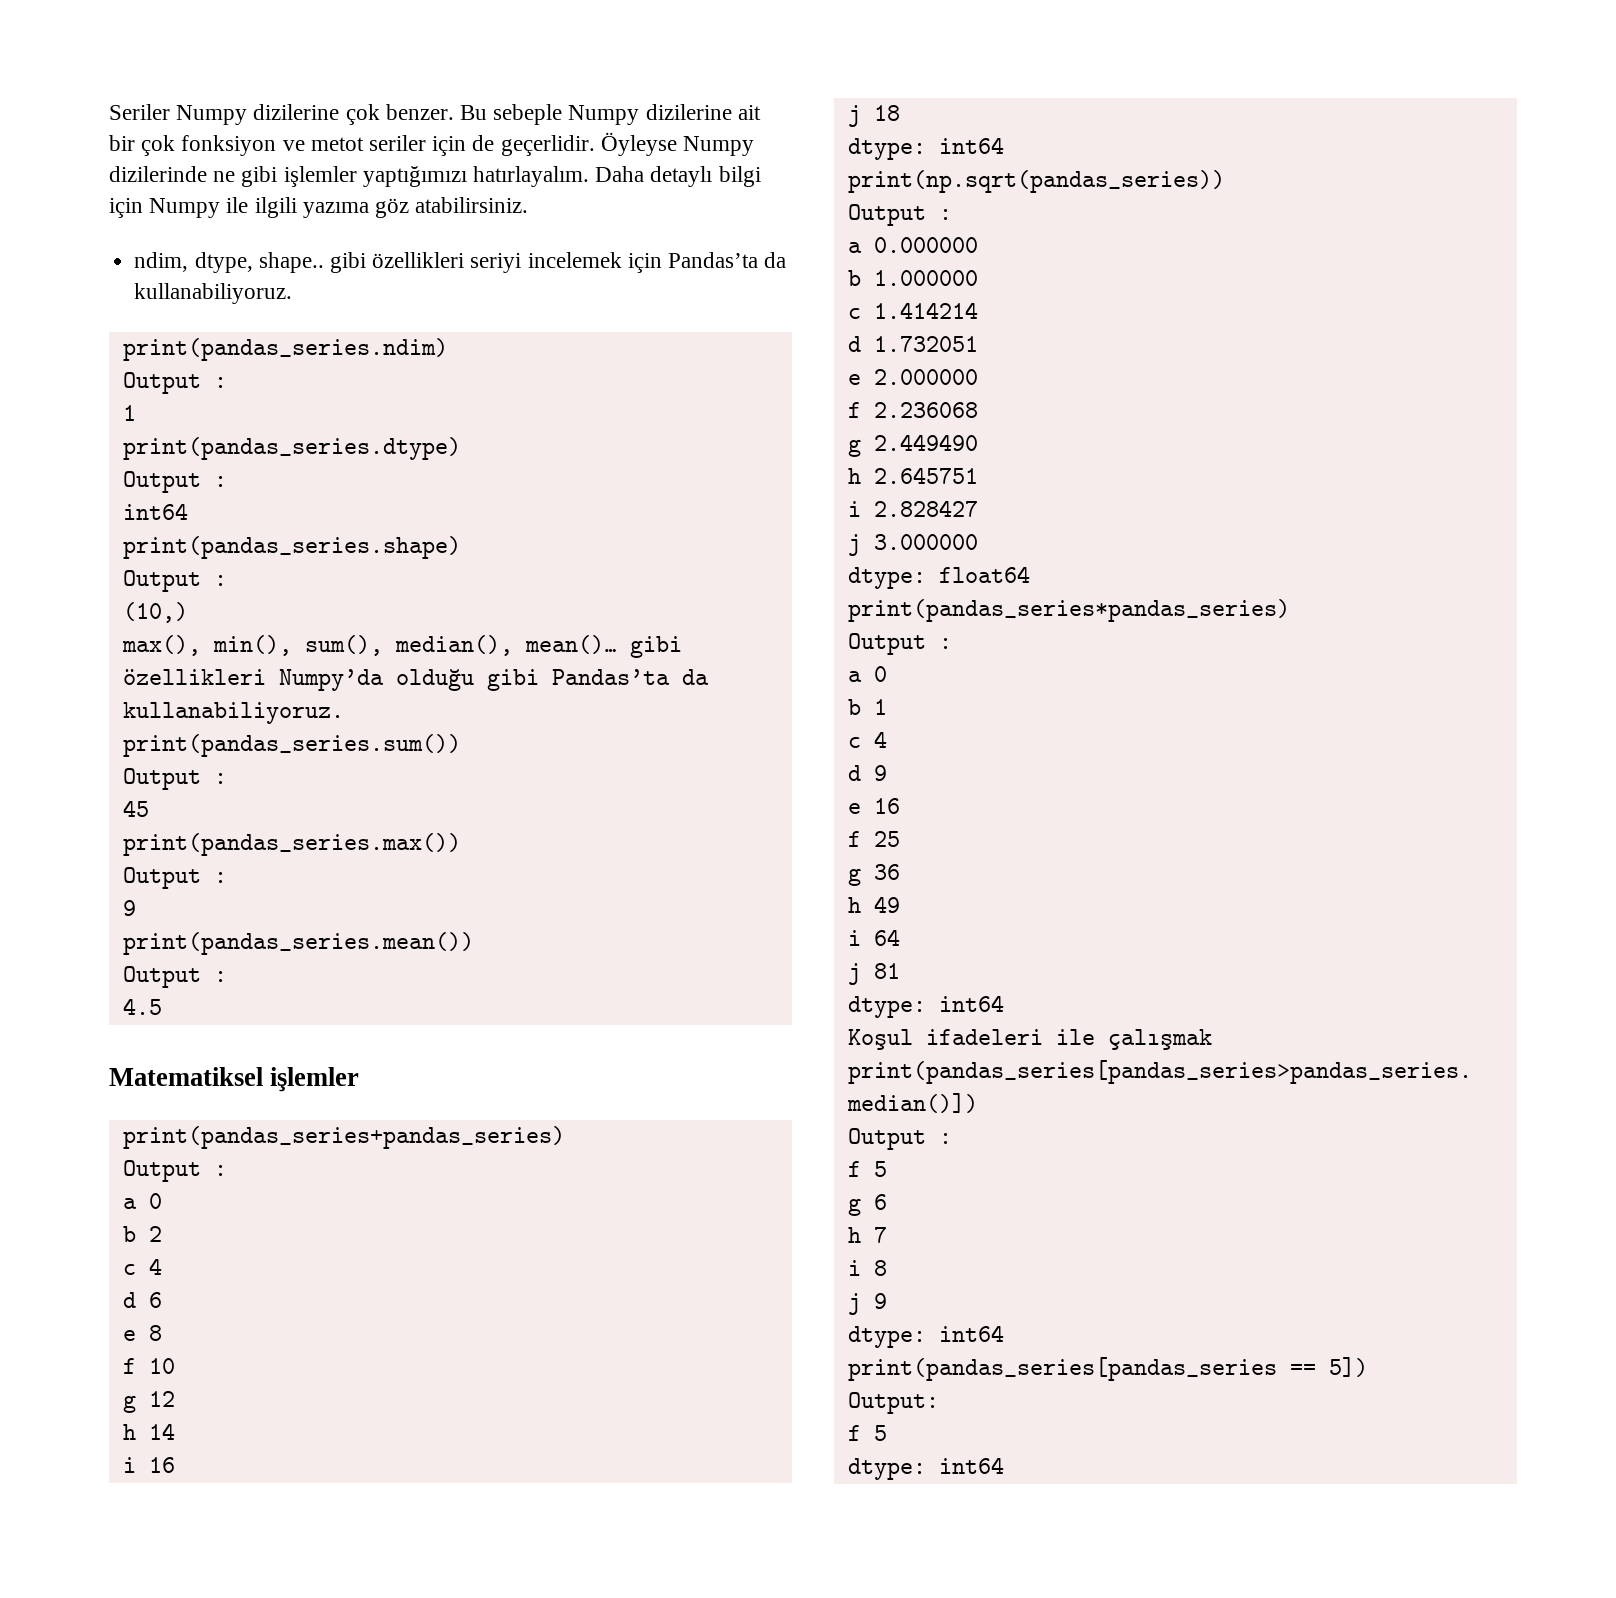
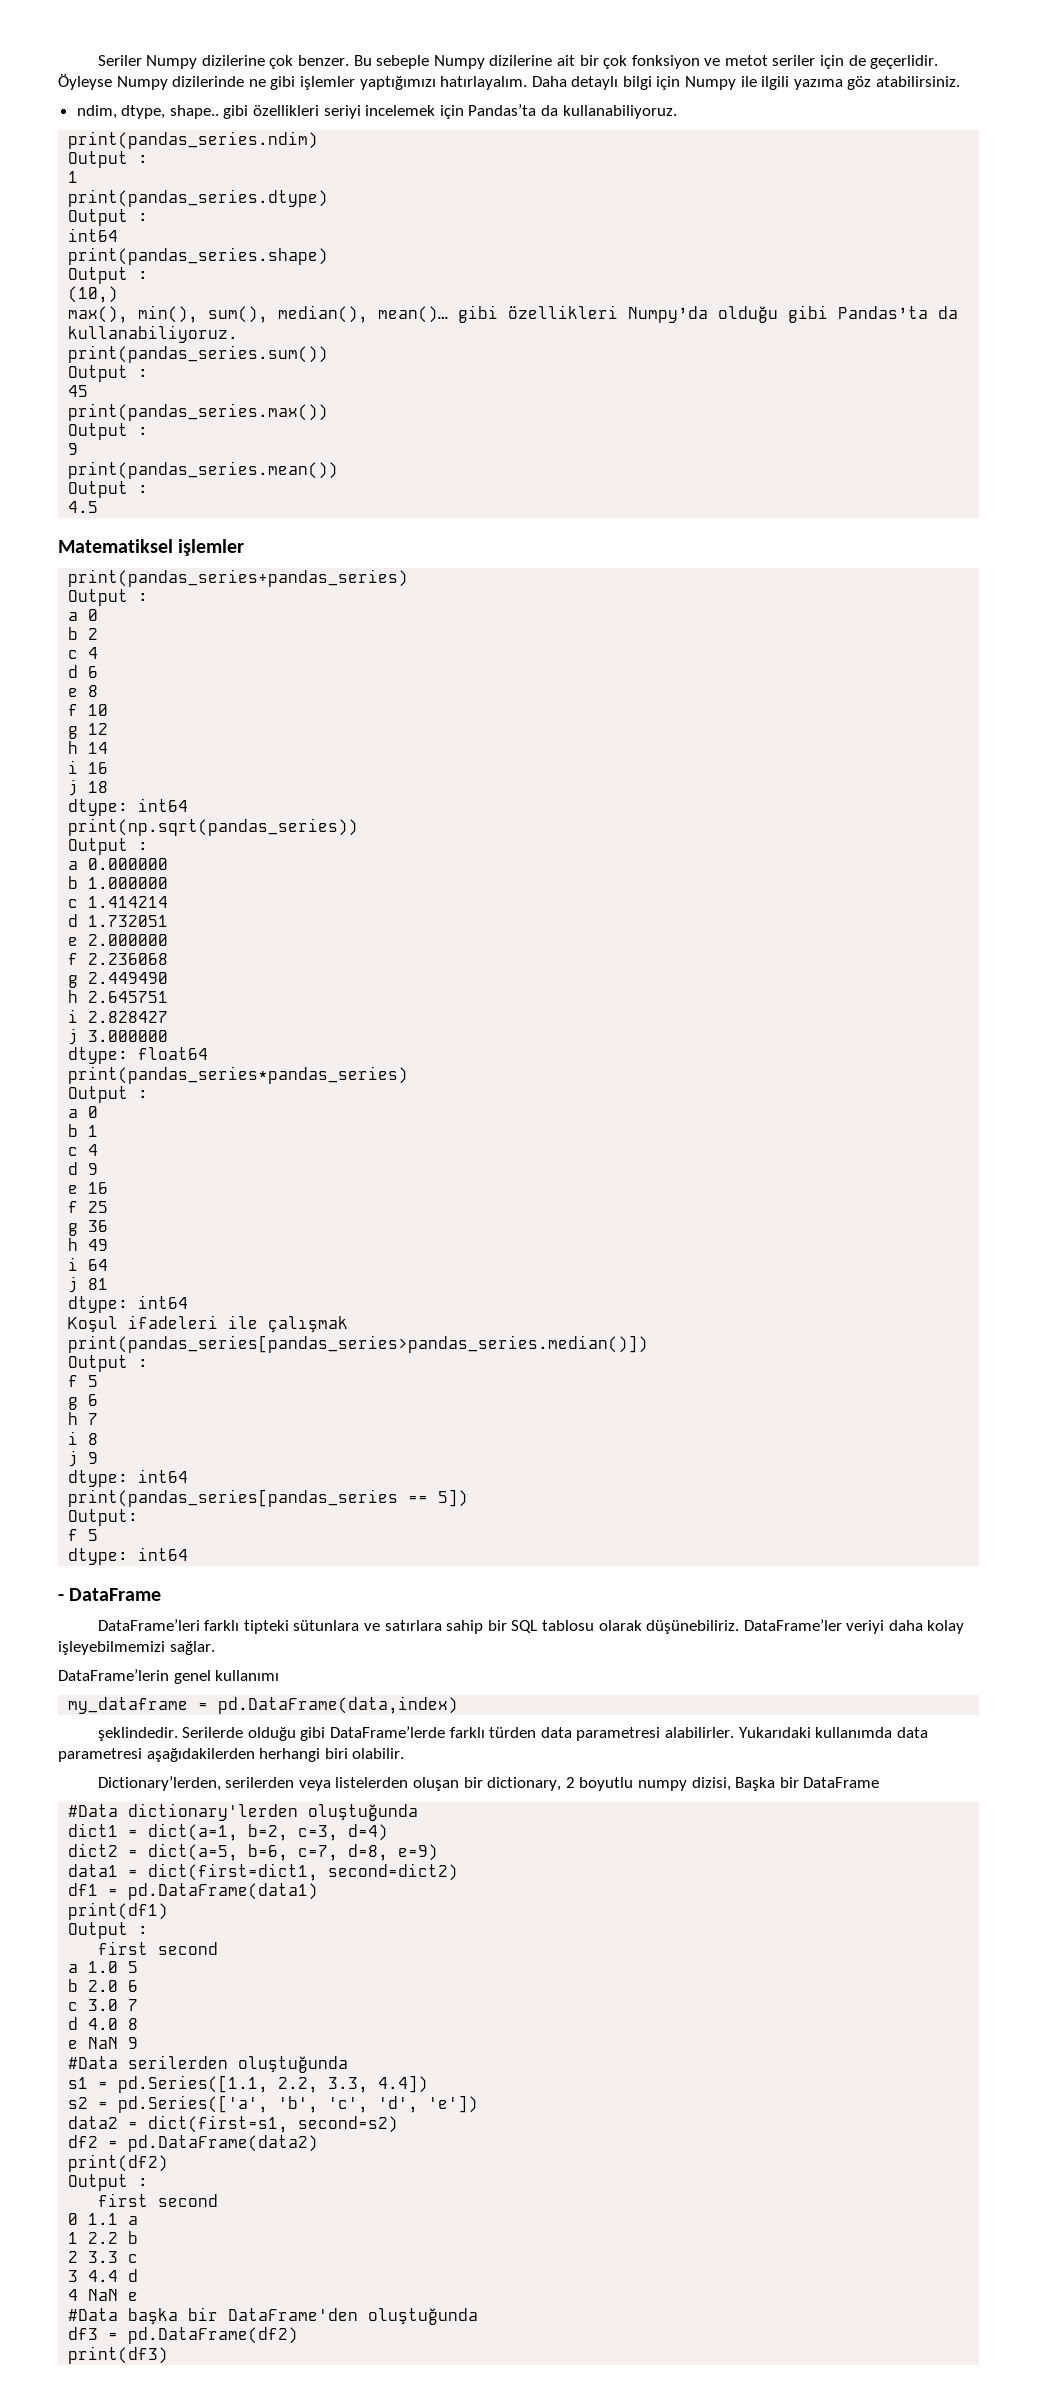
+ - DataFrame
+ DataFrame’leri farklı tipteki sütunlara ve satırlara sahip bir SQL tablosu olarak düşünebiliriz. DataFrame’ler veriyi daha kolay işleyebilmemizi sağlar.
+ DataFrame’lerin genel kullanımı
+ my_dataframe = pd.DataFrame(data,index)
+ şeklindedir. Serilerde olduğu gibi DataFrame’lerde farklı türden data parametresi alabilirler. Yukarıdaki kullanımda data parametresi aşağıdakilerden herhangi biri olabilir.
+ Dictionary’lerden, serilerden veya listelerden oluşan bir dictionary, 2 boyutlu numpy dizisi, Başka bir DataFrame
+ #Data dictionary'lerden oluştuğunda
+ dict1 = dict(a=1, b=2, c=3, d=4)
+ dict2 = dict(a=5, b=6, c=7, d=8, e=9)
+ data1 = dict(first=dict1, second=dict2)
+ df1 = pd.DataFrame(data1)
+ print(df1)
+ Output :
+ first second
+ a 1.0 5
+ b 2.0 6
+ c 3.0 7
+ d 4.0 8
+ e NaN 9
+ #Data serilerden oluştuğunda
+ s1 = pd.Series([1.1, 2.2, 3.3, 4.4])
+ s2 = pd.Series(['a', 'b', 'c', 'd', 'e'])
+ data2 = dict(first=s1, second=s2)
+ df2 = pd.DataFrame(data2)
+ print(df2)
+ Output :
+ first second
+ 0 1.1 a
+ 1 2.2 b
+ 2 3.3 c
+ 3 4.4 d
+ 4 NaN e
+ #Data başka bir DataFrame'den oluştuğunda
+ df3 = pd.DataFrame(df2)
+ print(df3)

